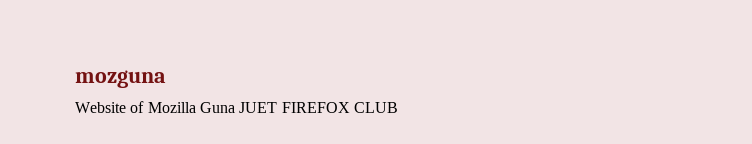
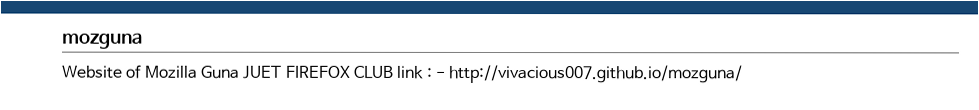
- Website of Mozilla Guna JUET FIREFOX CLUB
+ Website of Mozilla Guna JUET FIREFOX CLUB link : - http://vivacious007.github.io/mozguna/

